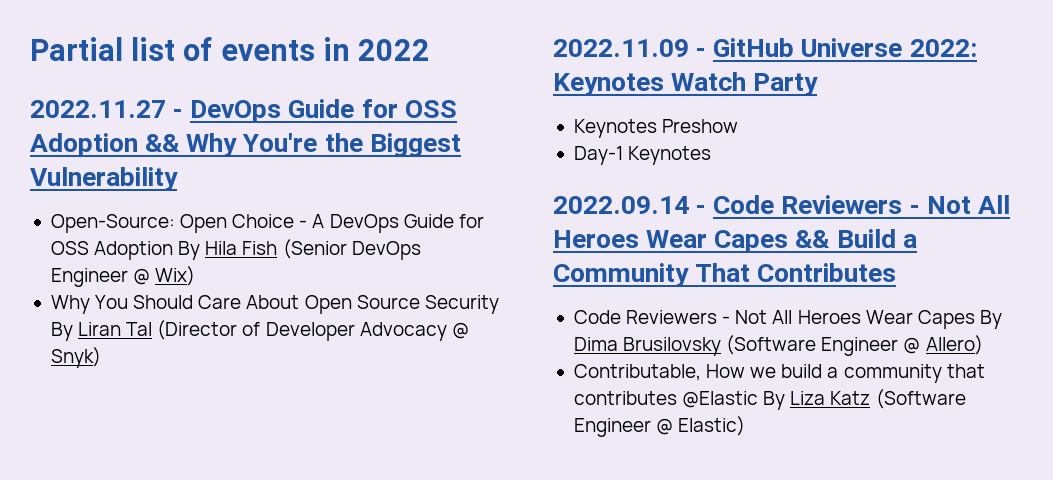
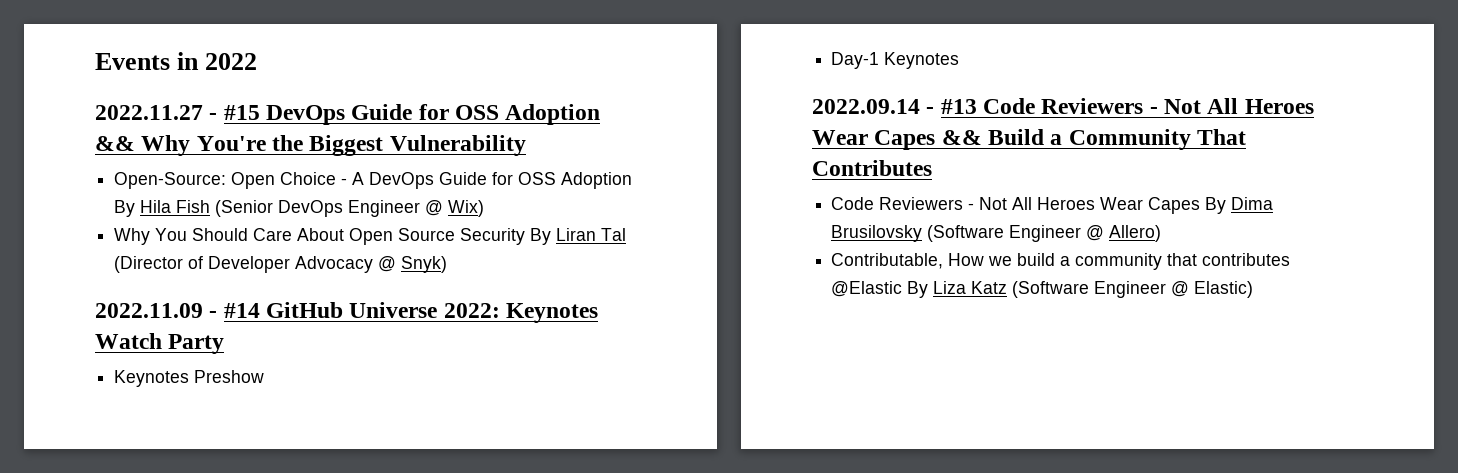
- Partial list of events in 2022
+ Events in 2022
- 2022.11.27 - DevOps Guide for OSS Adoption && Why You're the Biggest Vulnerability
+ 2022.11.27 - #15 DevOps Guide for OSS Adoption && Why You're the Biggest Vulnerability
- 2022.11.09 - GitHub Universe 2022: Keynotes Watch Party
+ 2022.11.09 - #14 GitHub Universe 2022: Keynotes Watch Party
- 2022.09.14 - Code Reviewers - Not All Heroes Wear Capes && Build a Community That Contributes
+ 2022.09.14 - #13 Code Reviewers - Not All Heroes Wear Capes && Build a Community That Contributes

